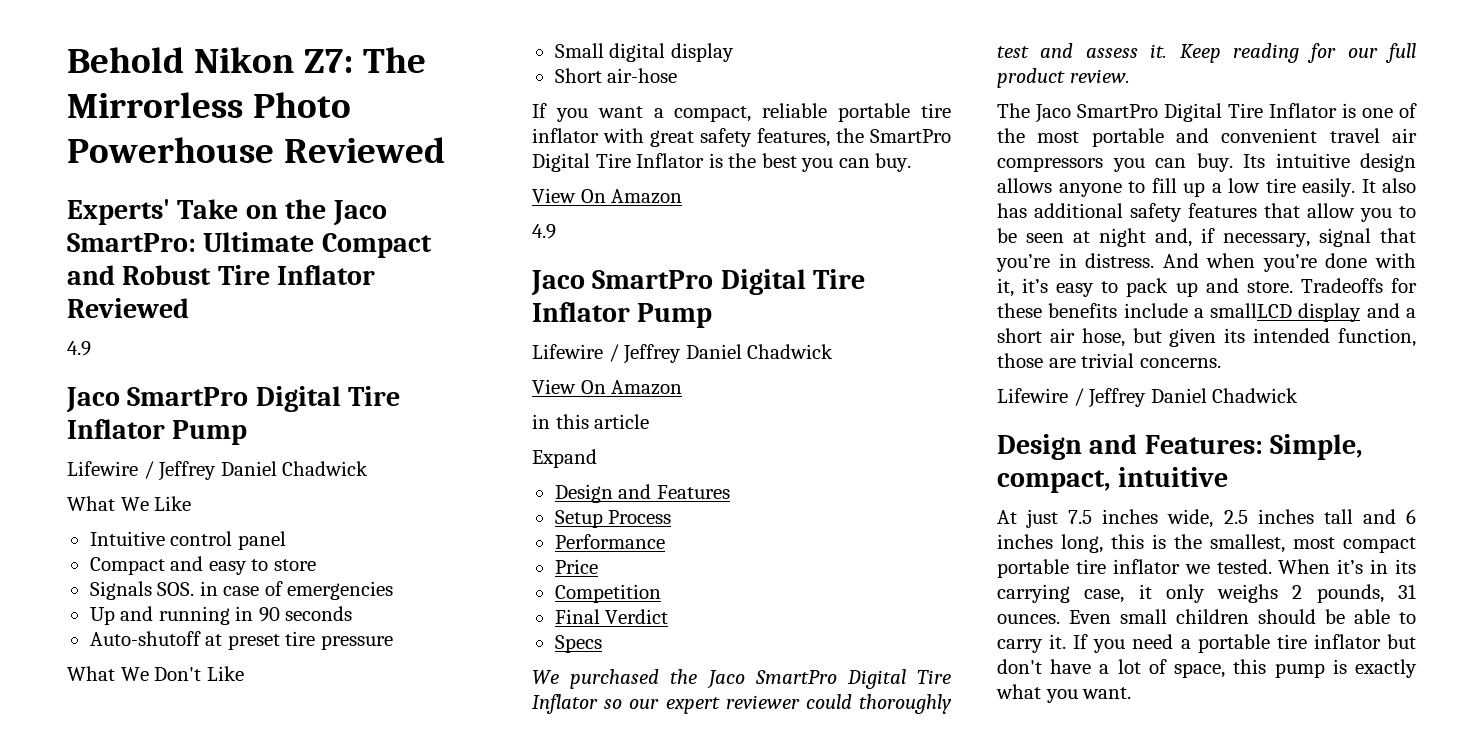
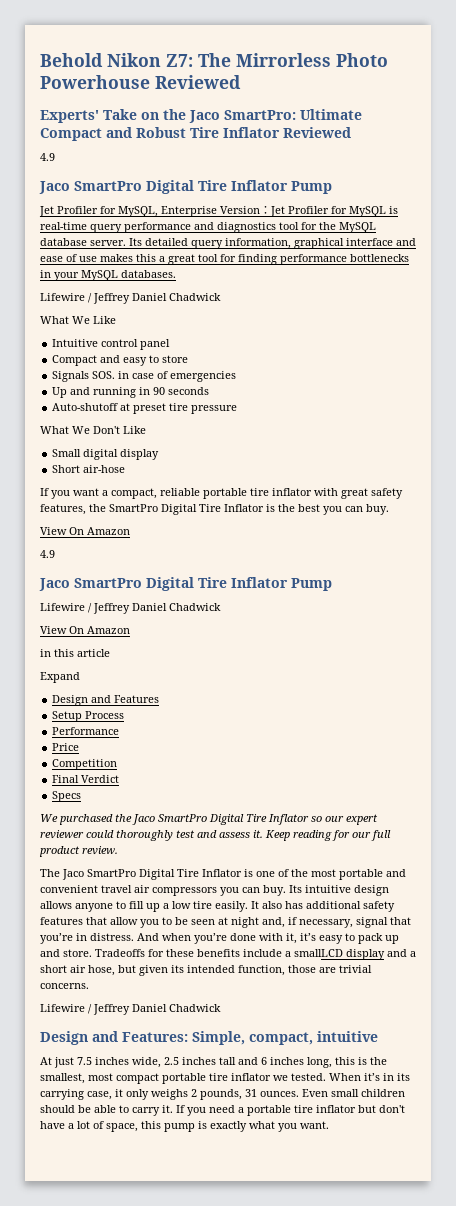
+ Jet Profiler for MySQL, Enterprise Version：Jet Profiler for MySQL is real-time query performance and diagnostics tool for the MySQL database server. Its detailed query information, graphical interface and ease of use makes this a great tool for finding performance bottlenecks in your MySQL databases.

